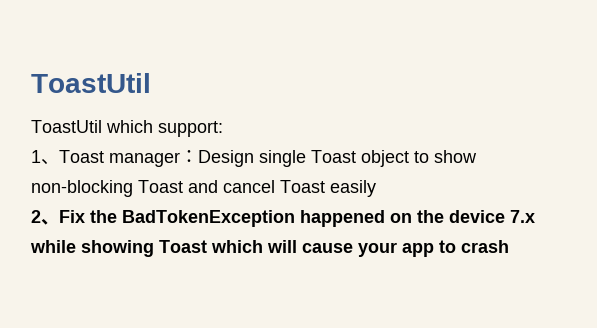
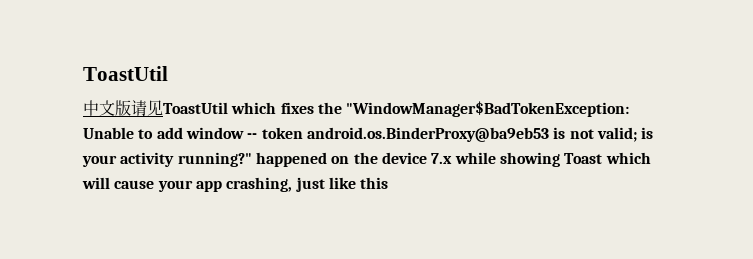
- ToastUtil which support:
- 1、Toast manager：Design single Toast object to show non-blocking Toast and cancel Toast easily
- 2、Fix the BadTokenException happened on the device 7.x while showing Toast which will cause your app to crash
+ 中文版请见ToastUtil which fixes the "WindowManager$BadTokenException: Unable to add window -- token android.os.BinderProxy@ba9eb53 is not valid; is your activity running?" happened on the device 7.x while showing Toast which will cause your app crashing, just like this

